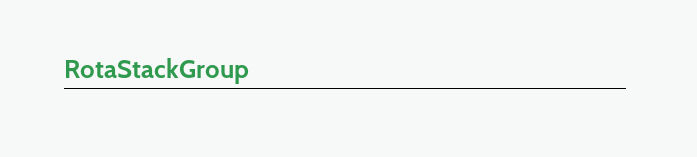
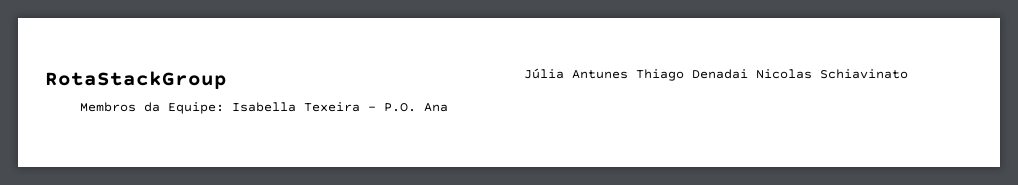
+ Membros da Equipe: Isabella Texeira - P.O. Ana Júlia Antunes Thiago Denadai Nicolas Schiavinato

